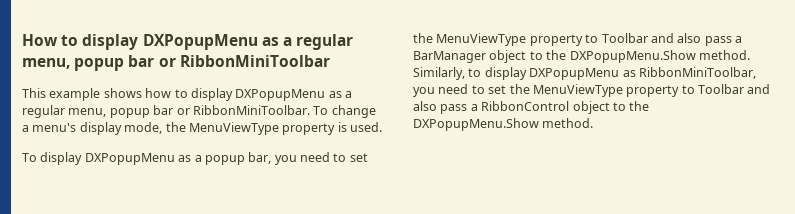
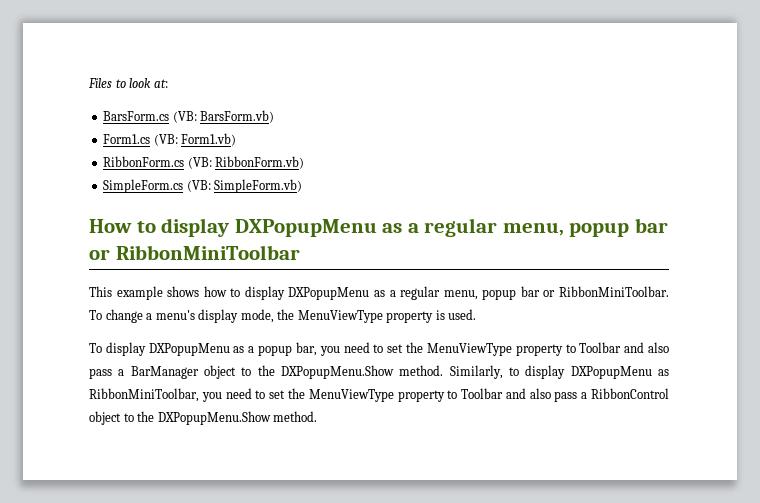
+ Files to look at:
+ BarsForm.cs (VB: BarsForm.vb)
+ Form1.cs (VB: Form1.vb)
+ RibbonForm.cs (VB: RibbonForm.vb)
+ SimpleForm.cs (VB: SimpleForm.vb)

